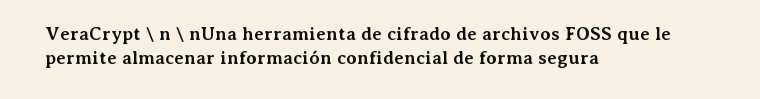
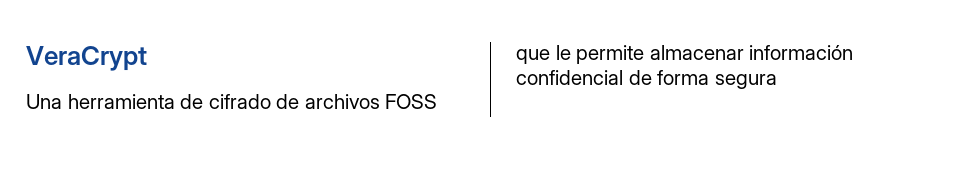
- VeraCrypt \ n \ nUna herramienta de cifrado de archivos FOSS que le permite almacenar información confidencial de forma segura
+ VeraCrypt
+ Una herramienta de cifrado de archivos FOSS que le permite almacenar información confidencial de forma segura

